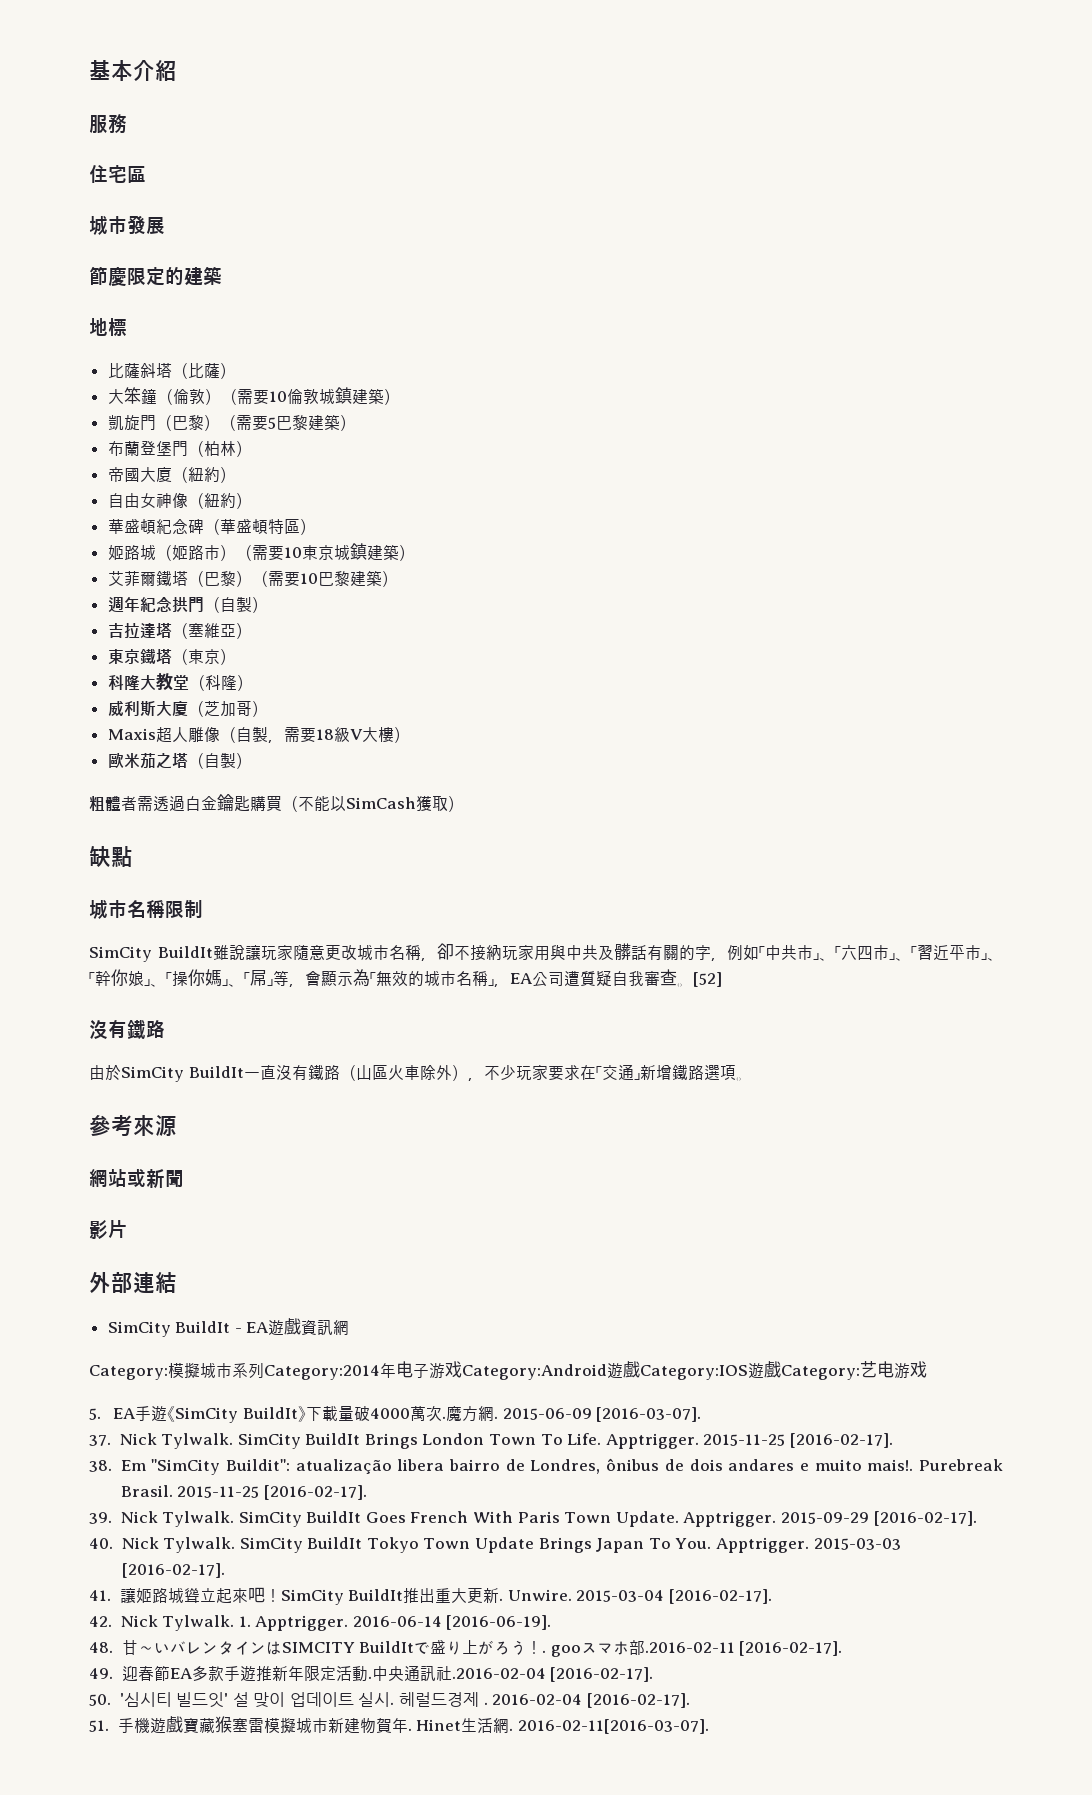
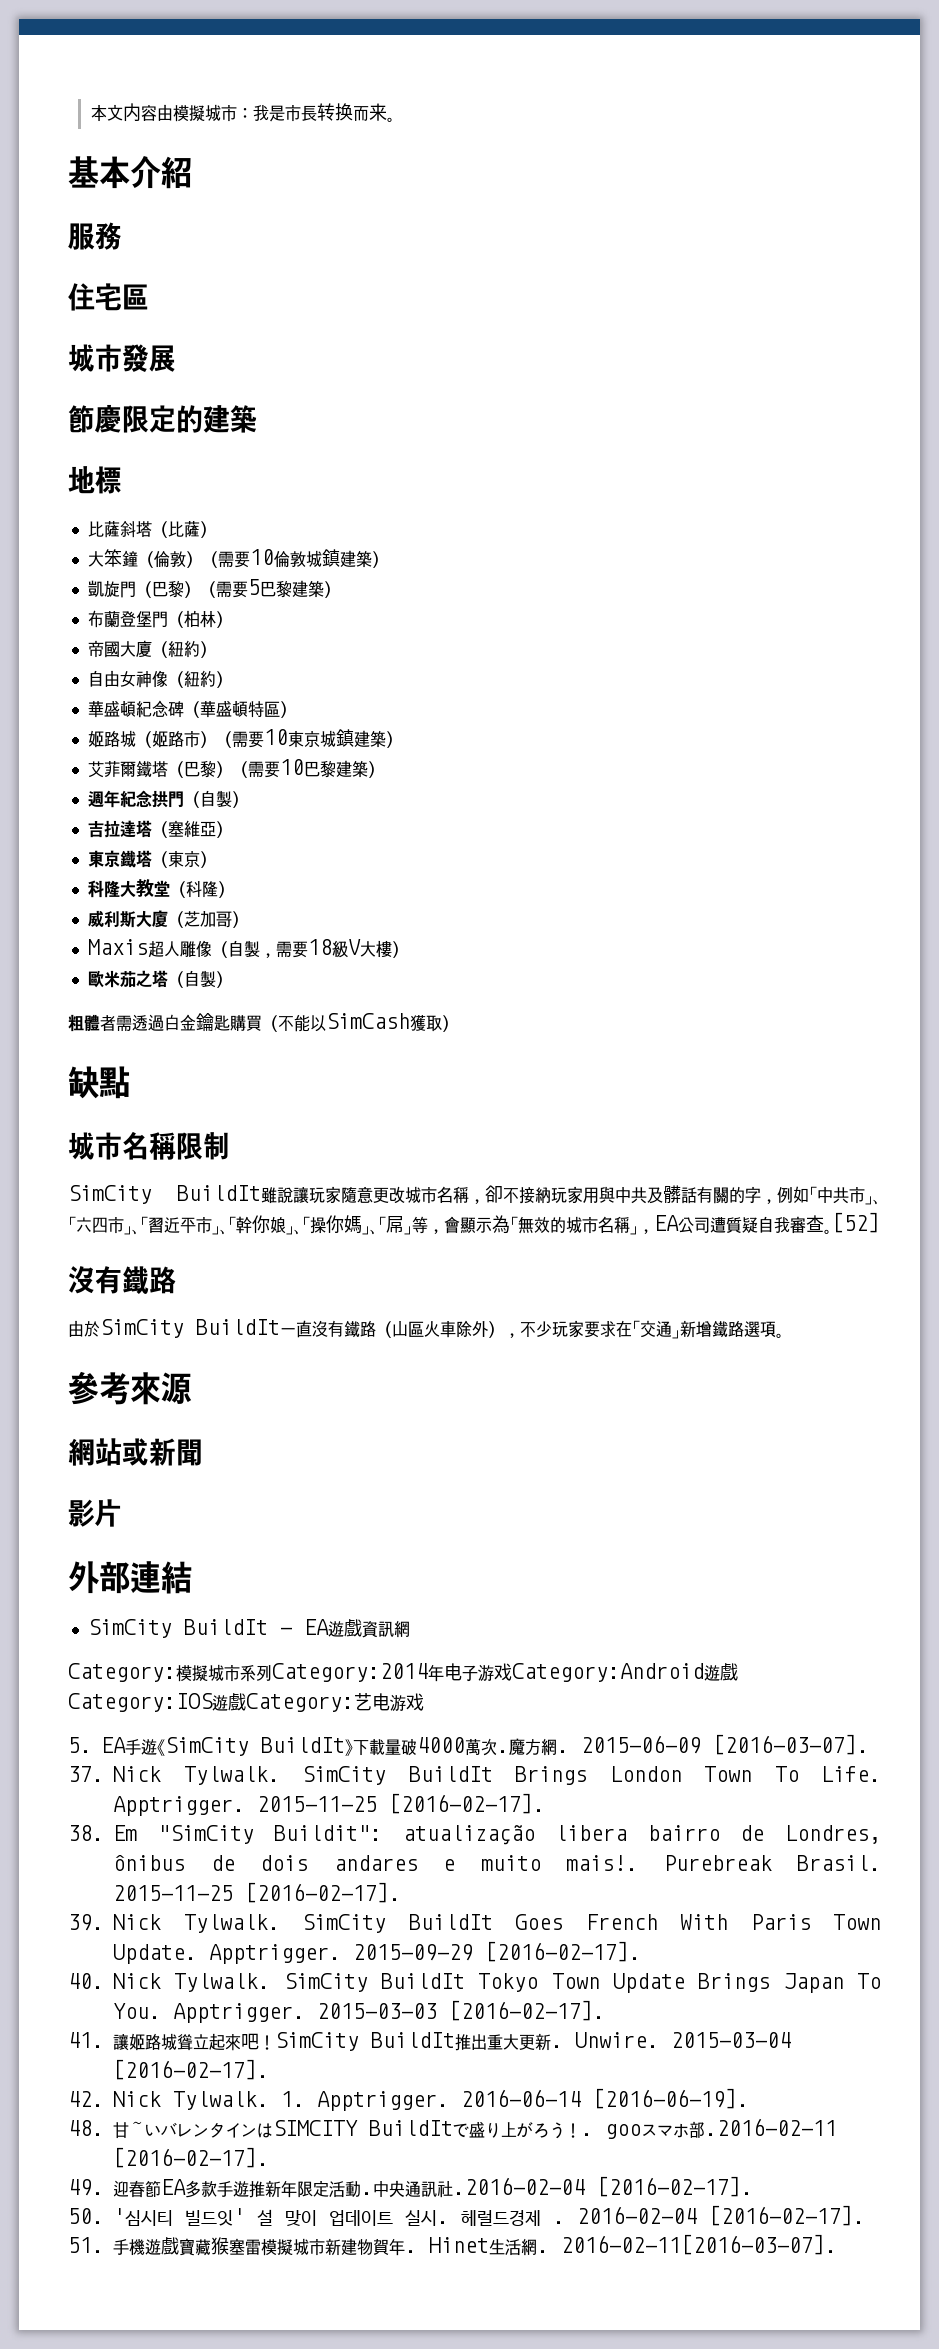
+ 本文内容由模擬城市：我是市長转换而来。

